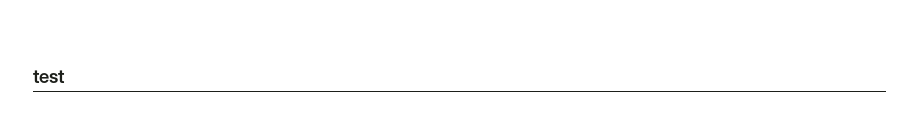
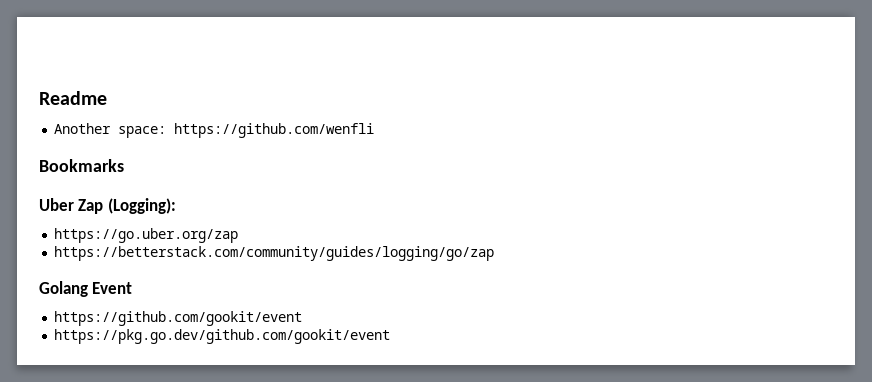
- test
+ Readme
+ Another space: https://github.com/wenfli
+ Bookmarks
+ Uber Zap (Logging):
+ https://go.uber.org/zap
+ https://betterstack.com/community/guides/logging/go/zap
+ Golang Event
+ https://github.com/gookit/event
+ https://pkg.go.dev/github.com/gookit/event

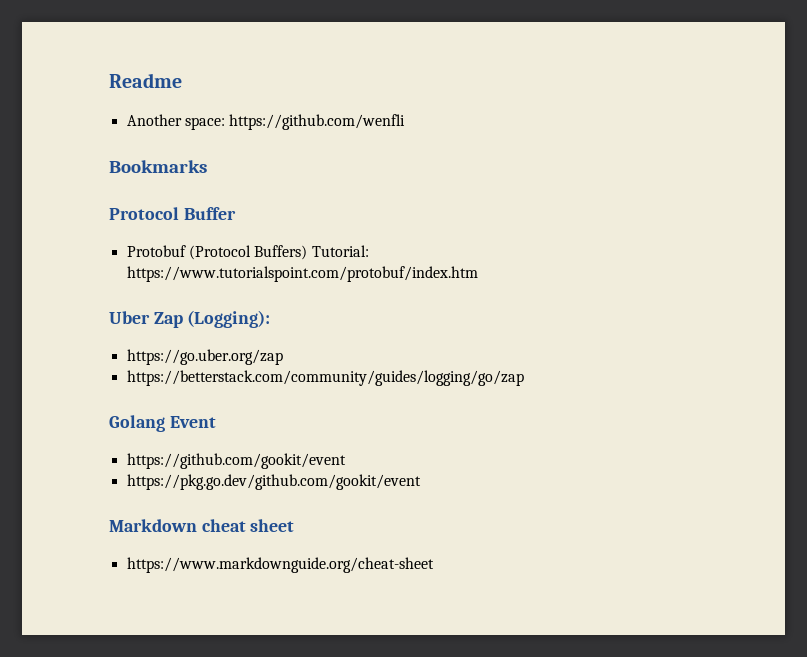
+ Protocol Buffer
+ Protobuf (Protocol Buffers) Tutorial: https://www.tutorialspoint.com/protobuf/index.htm
+ Markdown cheat sheet
+ https://www.markdownguide.org/cheat-sheet

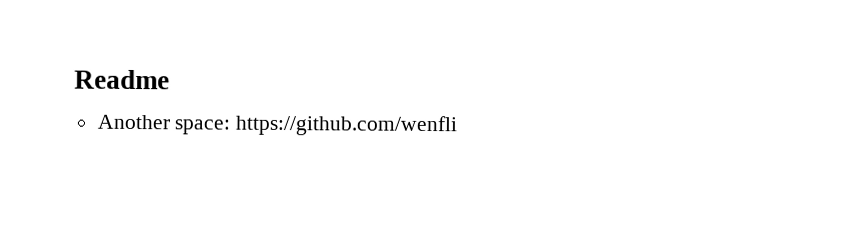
- Bookmarks
- Protocol Buffer
- Protobuf (Protocol Buffers) Tutorial: https://www.tutorialspoint.com/protobuf/index.htm
- Uber Zap (Logging):
- https://go.uber.org/zap
- https://betterstack.com/community/guides/logging/go/zap
- Golang Event
- https://github.com/gookit/event
- https://pkg.go.dev/github.com/gookit/event
- Markdown cheat sheet
- https://www.markdownguide.org/cheat-sheet

